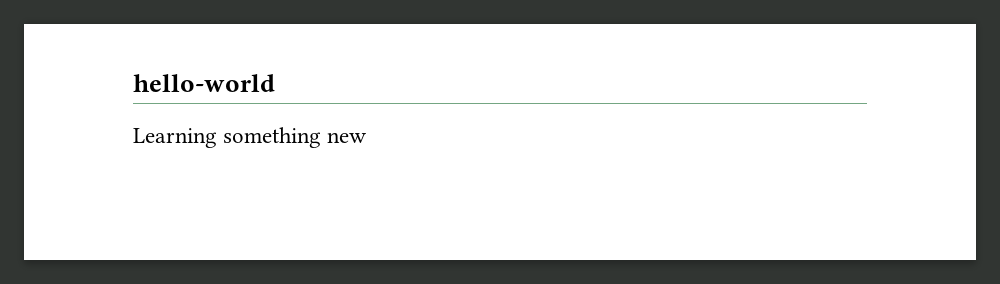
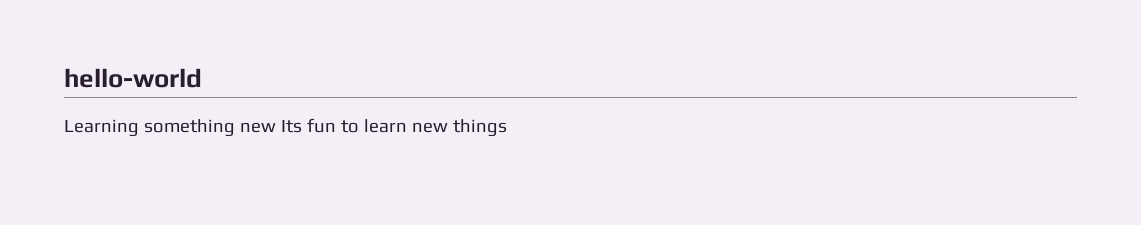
- Learning something new
+ Learning something new Its fun to learn new things

